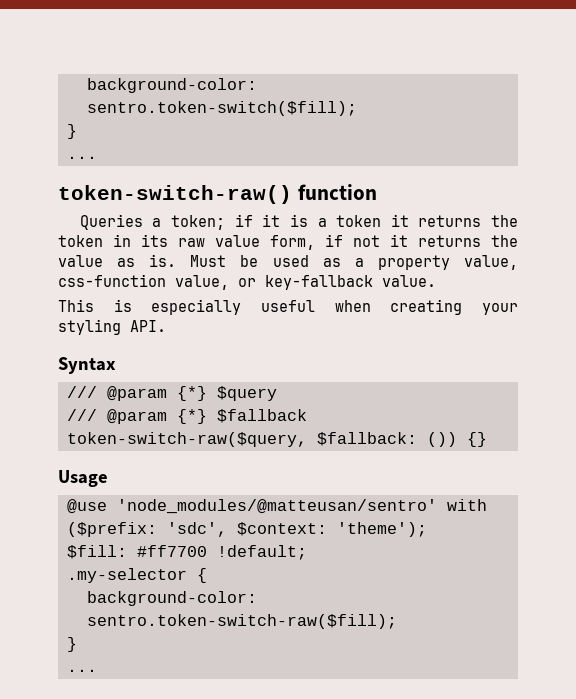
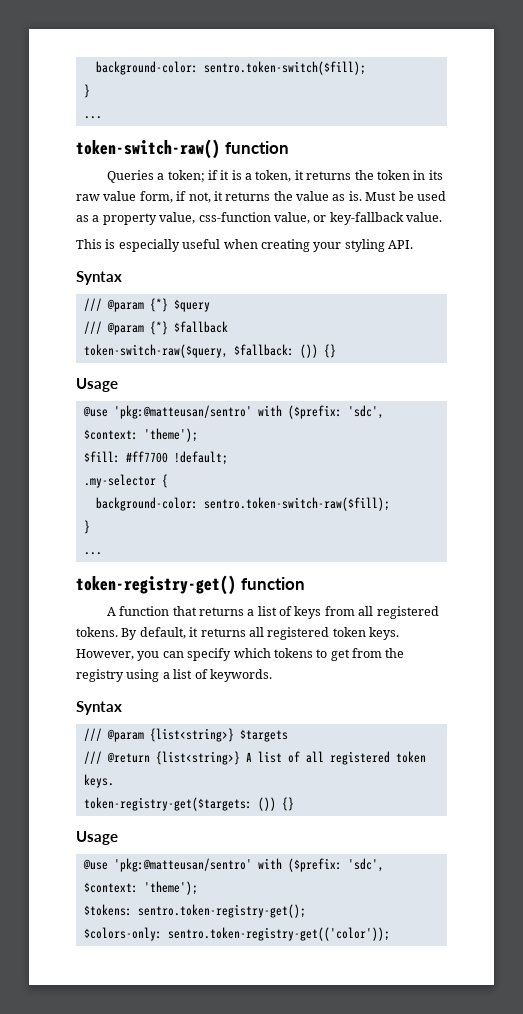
- Queries a token; if it is a token it returns the token in its raw value form, if not it returns the value as is.
+ Queries a token; if it is a token, it returns the token in its raw value form, if not, it returns the value as is.
  token-switch-raw($query, $fallback: ()) {}
  Usage
- @use 'node_modules/@matteusan/sentro' with ($prefix: 'sdc', $context: 'theme');
+ @use 'pkg:@matteusan/sentro' with ($prefix: 'sdc', $context: 'theme');
+ token-registry-get() function
+ A function that returns a list of keys from all registered tokens. By default, it returns all registered token keys. However, you can specify which tokens to get from the registry using a list of keywords.
+ Syntax
+ /// @param {list<string>} $targets
+ /// @return {list<string>} A list of all registered token keys.
+ token-registry-get($targets: ()) {}
+ Usage
+ @use 'pkg:@matteusan/sentro' with ($prefix: 'sdc', $context: 'theme');
+ $tokens: sentro.token-registry-get();
+ $colors-only: sentro.token-registry-get(('color'));

